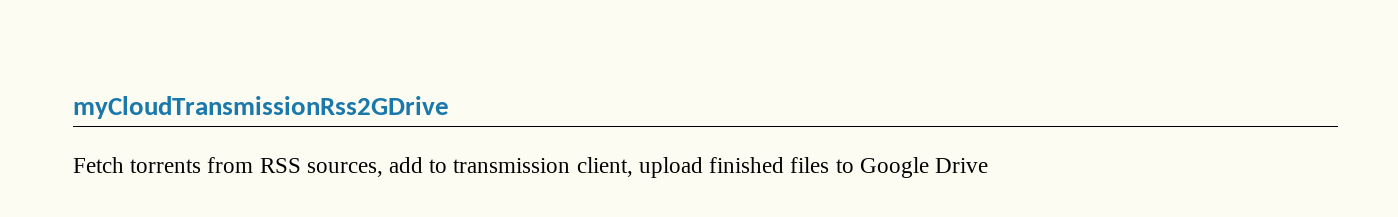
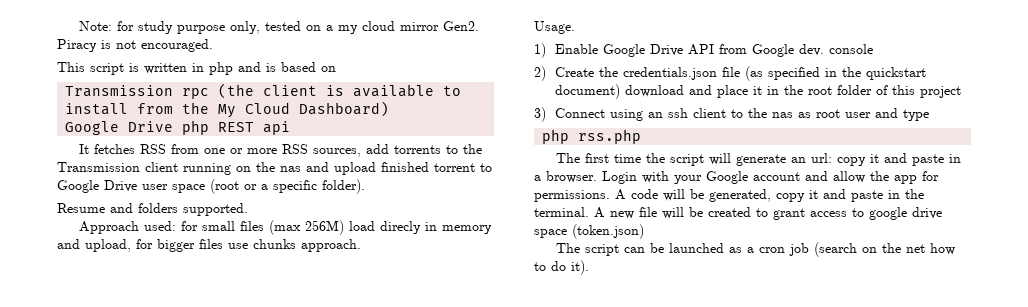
- myCloudTransmissionRss2GDrive
- Fetch torrents from RSS sources, add to transmission client, upload finished files to Google Drive
+ Note: for study purpose only, tested on a my cloud mirror Gen2. Piracy is not encouraged.
+ This script is written in php and is based on
+ Transmission rpc (the client is available to install from the My Cloud Dashboard)
+ Google Drive php REST api
+ It fetches RSS from one or more RSS sources, add torrents to the Transmission client running on the nas and upload finished torrent to Google Drive user space (root or a specific folder).
+ Resume and folders supported.
+ Approach used: for small files (max 256M) load direcly in memory and upload, for bigger files use chunks approach.
+ Usage.
+ 1) Enable Google Drive API from Google dev. console
+ 2) Create the credentials.json file (as specified in the quickstart document) download and place it in the root folder of this project
+ 3) Connect using an ssh client to the nas as root user and type
+ php rss.php
+ The first time the script will generate an url: copy it and paste in a browser. Login with your Google account and allow the app for permissions. A code will be generated, copy it and paste in the terminal. A new file will be created to grant access to google drive space (token.json)
+ The script can be launched as a cron job (search on the net how to do it).

